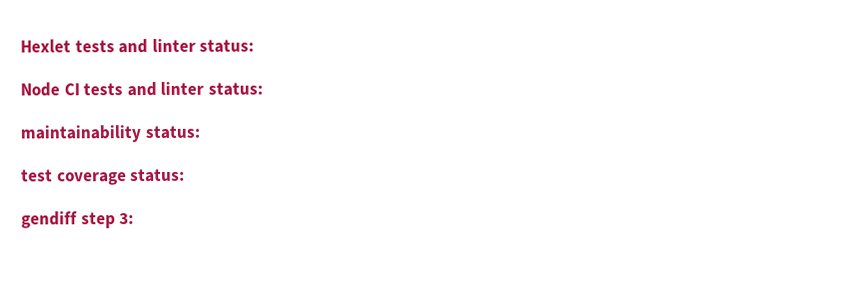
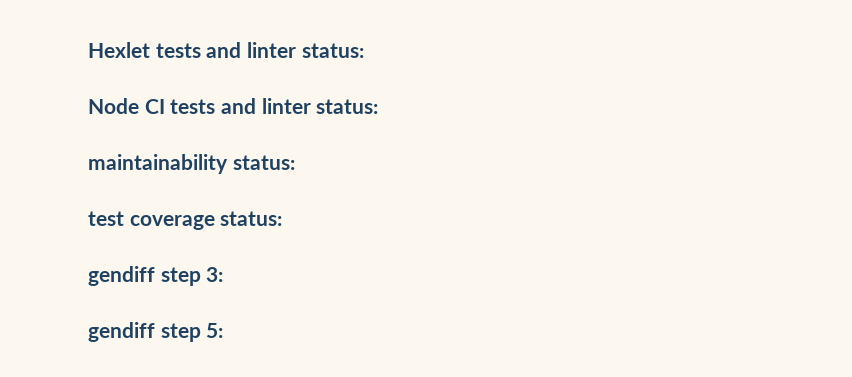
+ gendiff step 5:

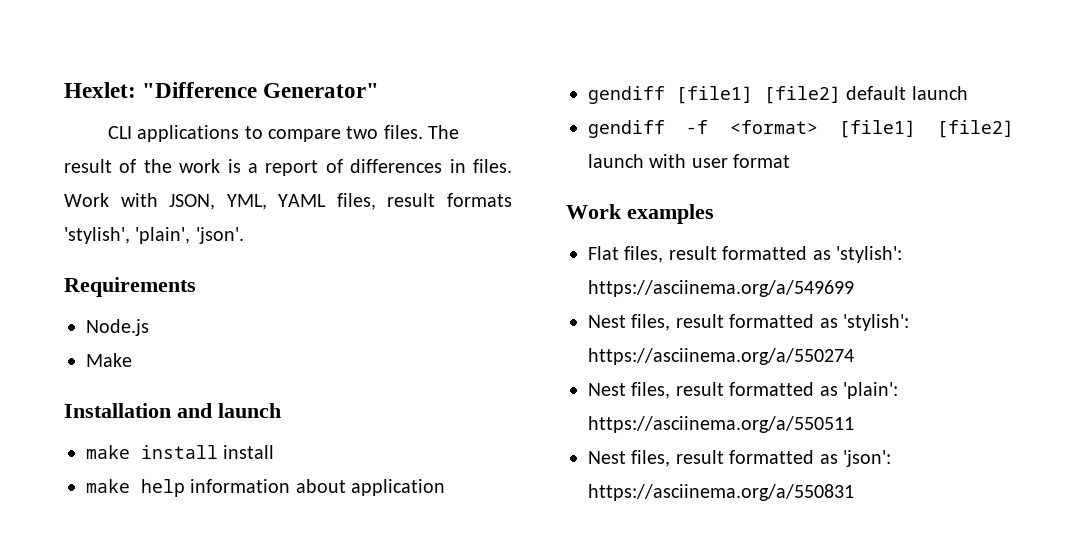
- Hexlet tests and linter status:
- Node CI tests and linter status:
- maintainability status:
- test coverage status:
- gendiff step 3:
- gendiff step 5:
+ Hexlet: "Difference Generator"
+ CLI applications to compare two files. The result of the work is a report of differences in files. Work with JSON, YML, YAML files, result formats 'stylish', 'plain', 'json'.
+ Requirements
+ Node.js
+ Make
+ Installation and launch
+ make install install
+ make help information about application
+ gendiff [file1] [file2] default launch
+ gendiff -f <format> [file1] [file2] launch with user format
+ Work examples
+ Flat files, result formatted as 'stylish': https://asciinema.org/a/549699
+ Nest files, result formatted as 'stylish': https://asciinema.org/a/550274
+ Nest files, result formatted as 'plain': https://asciinema.org/a/550511
+ Nest files, result formatted as 'json': https://asciinema.org/a/550831

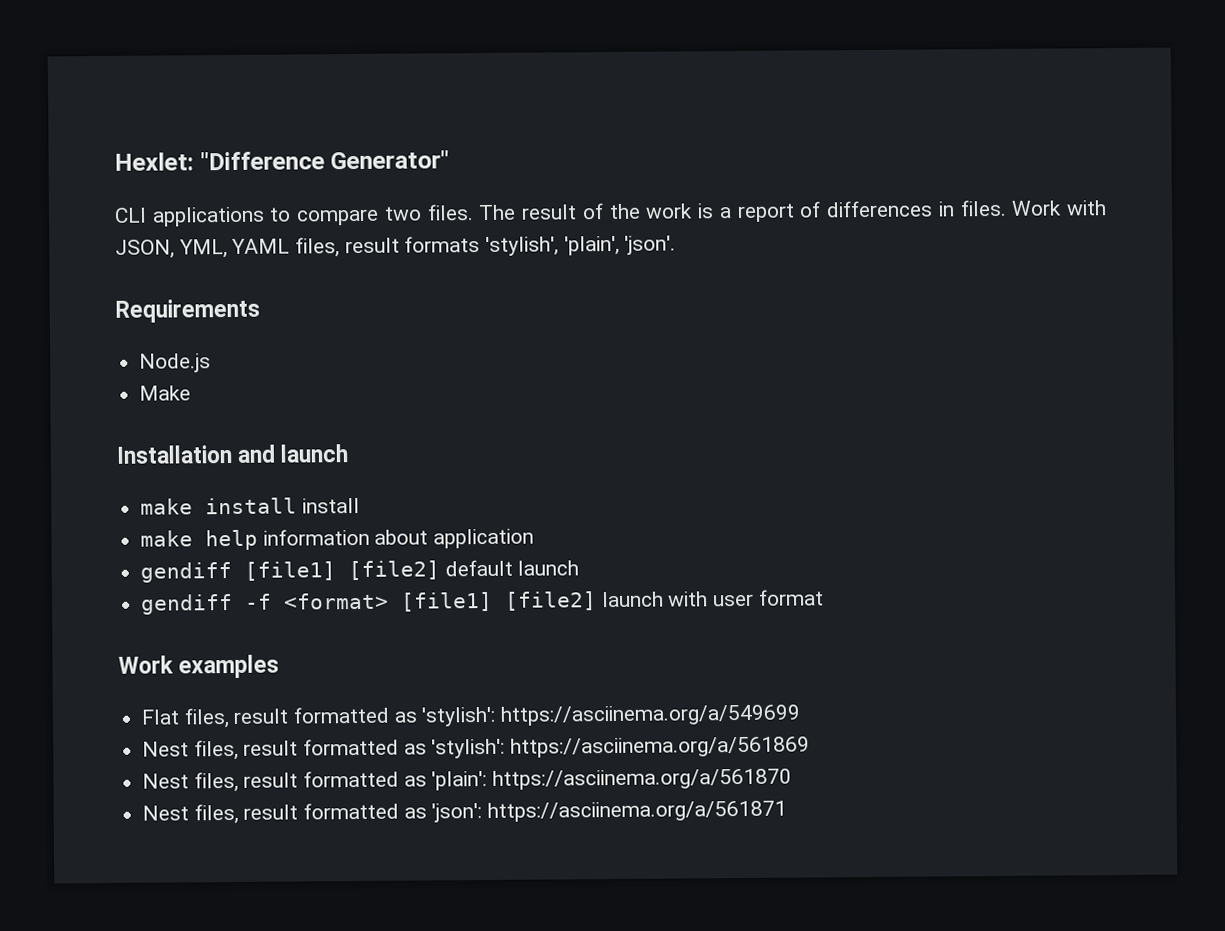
- Nest files, result formatted as 'stylish': https://asciinema.org/a/550274
+ Nest files, result formatted as 'stylish': https://asciinema.org/a/561869
- Nest files, result formatted as 'plain': https://asciinema.org/a/550511
+ Nest files, result formatted as 'plain': https://asciinema.org/a/561870
- Nest files, result formatted as 'json': https://asciinema.org/a/550831
+ Nest files, result formatted as 'json': https://asciinema.org/a/561871

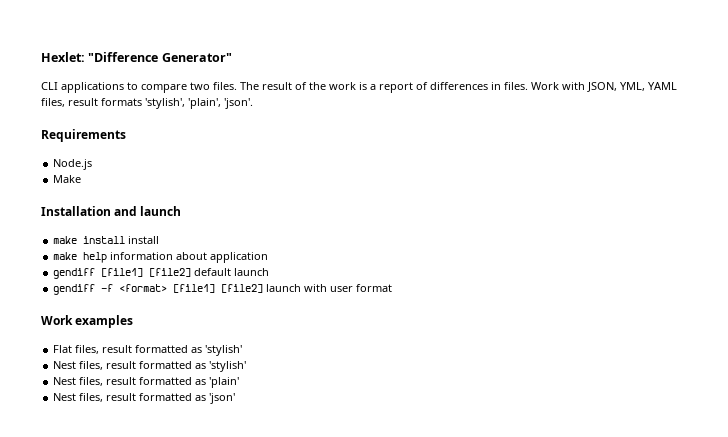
- Flat files, result formatted as 'stylish': https://asciinema.org/a/549699
- Nest files, result formatted as 'stylish': https://asciinema.org/a/561869
- Nest files, result formatted as 'plain': https://asciinema.org/a/561870
- Nest files, result formatted as 'json': https://asciinema.org/a/561871
+ Flat files, result formatted as 'stylish'
+ Nest files, result formatted as 'stylish'
+ Nest files, result formatted as 'plain'
+ Nest files, result formatted as 'json'

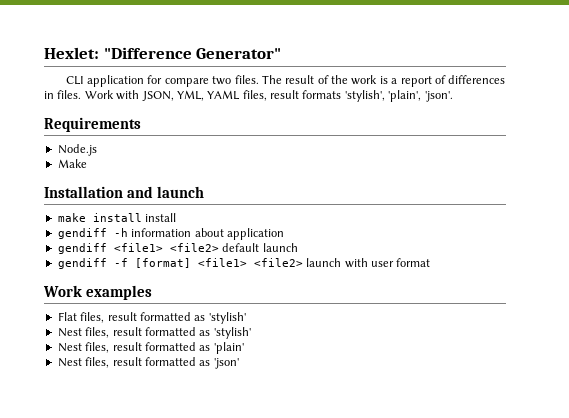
- CLI applications to compare two files.
+ CLI application for compare two files.
- make help information about application
+ gendiff -h information about application
- gendiff [file1] [file2] default launch
+ gendiff <file1> <file2> default launch
- gendiff -f <format> [file1] [file2] launch with user format
+ gendiff -f [format] <file1> <file2> launch with user format

